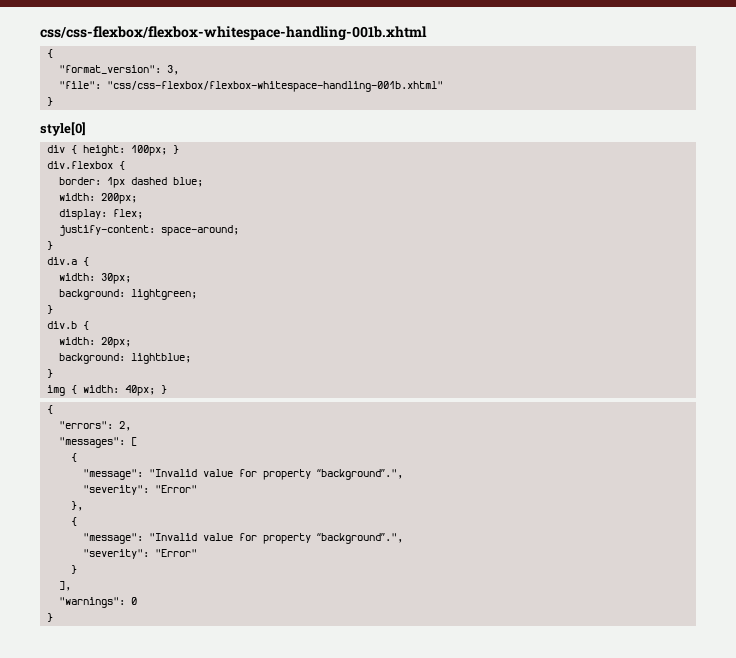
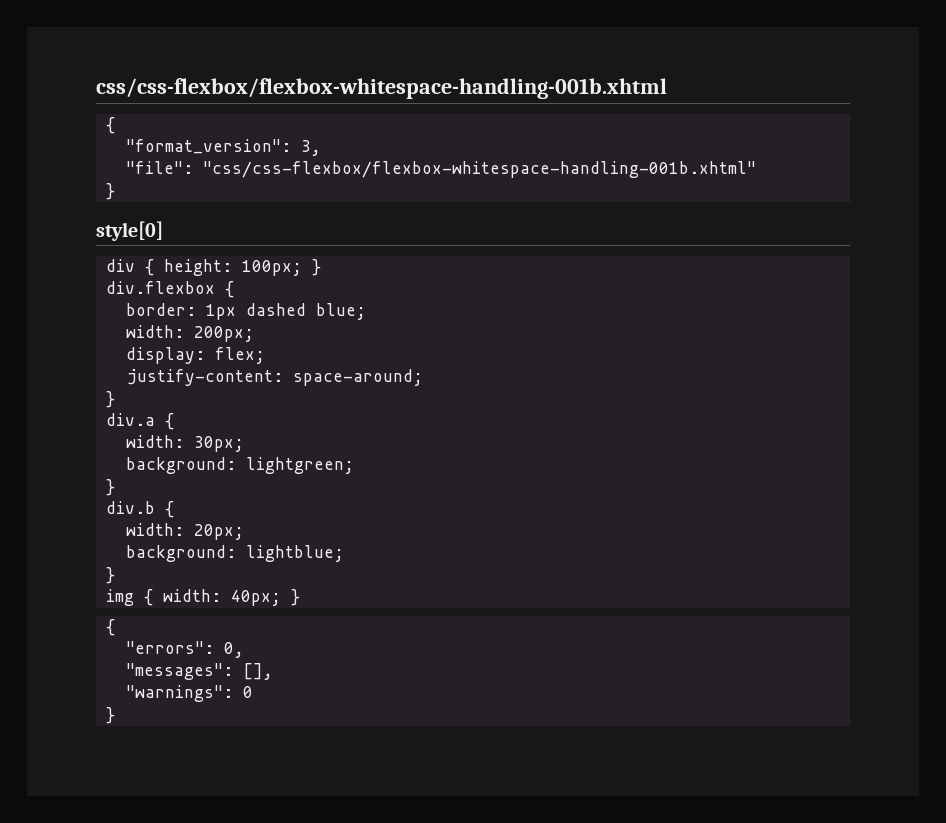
- "errors": 2,
+ "errors": 0,
- "messages": [
- {
- "message": "Invalid value for property “background”.",
- "severity": "Error"
- },
- {
- "message": "Invalid value for property “background”.",
- "severity": "Error"
- }
- ],
+ "messages": [],

